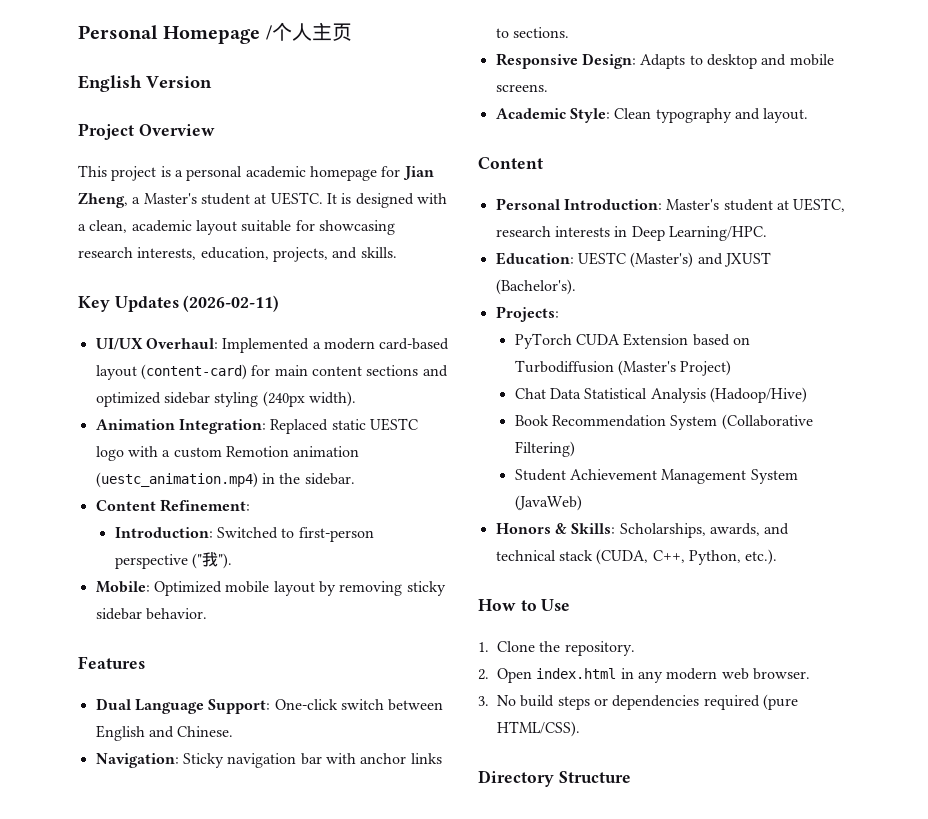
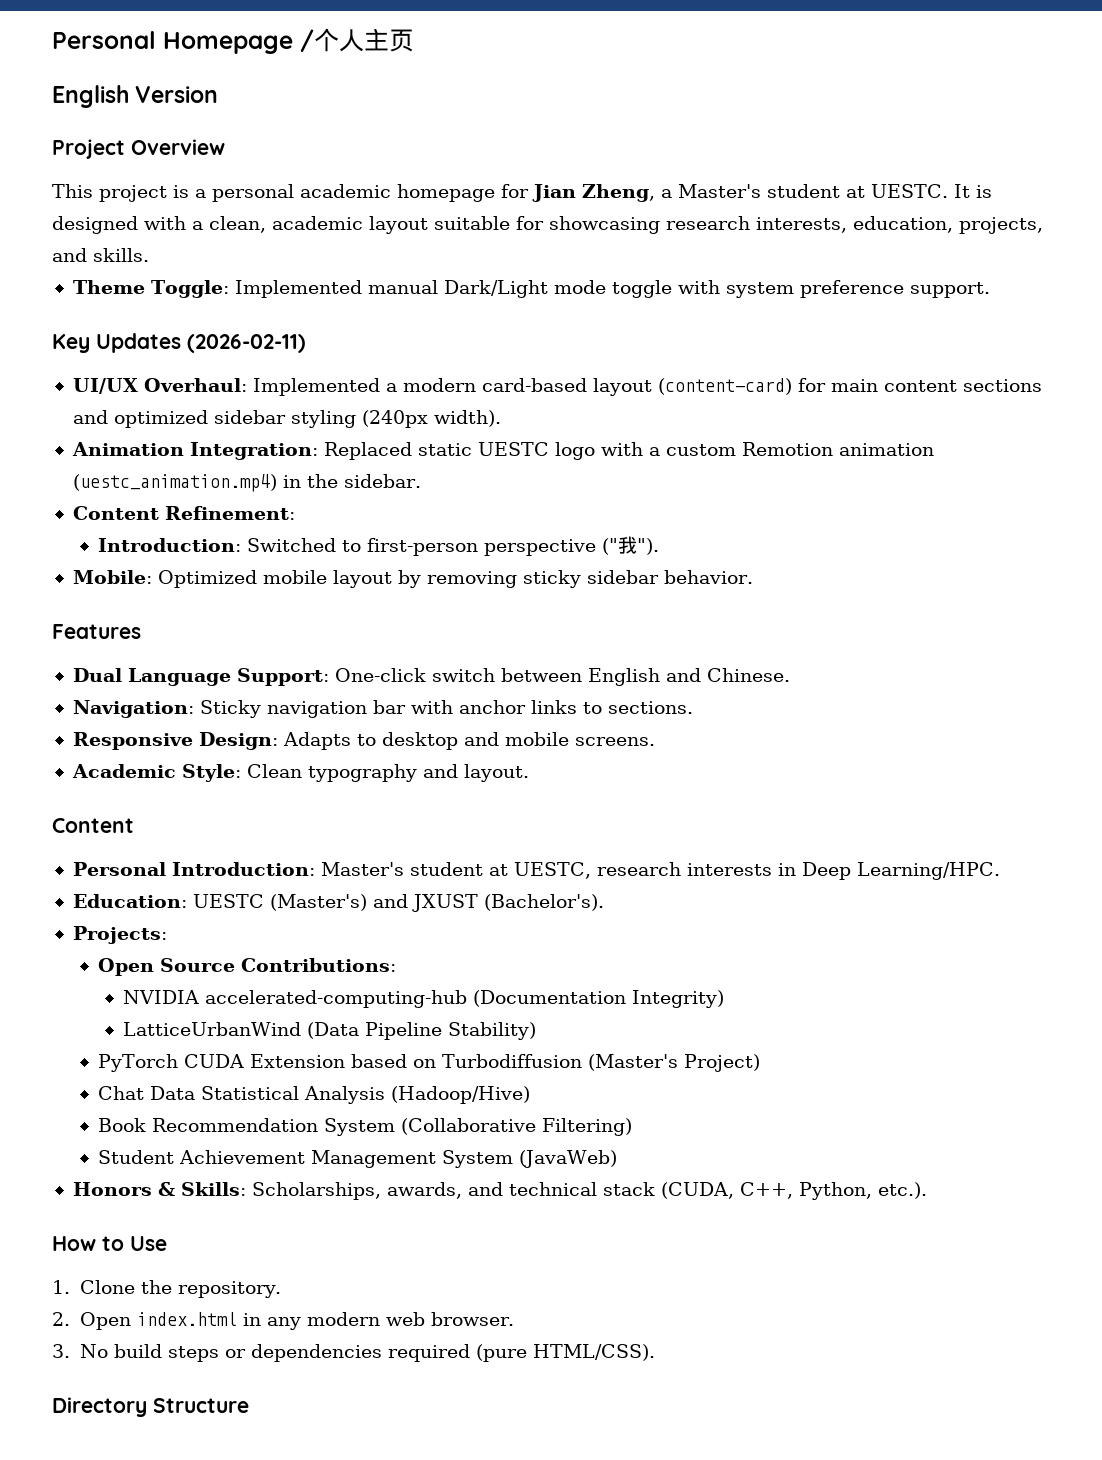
+ Theme Toggle: Implemented manual Dark/Light mode toggle with system preference support.
+ Open Source Contributions:
+ NVIDIA accelerated-computing-hub (Documentation Integrity)
+ LatticeUrbanWind (Data Pipeline Stability)

